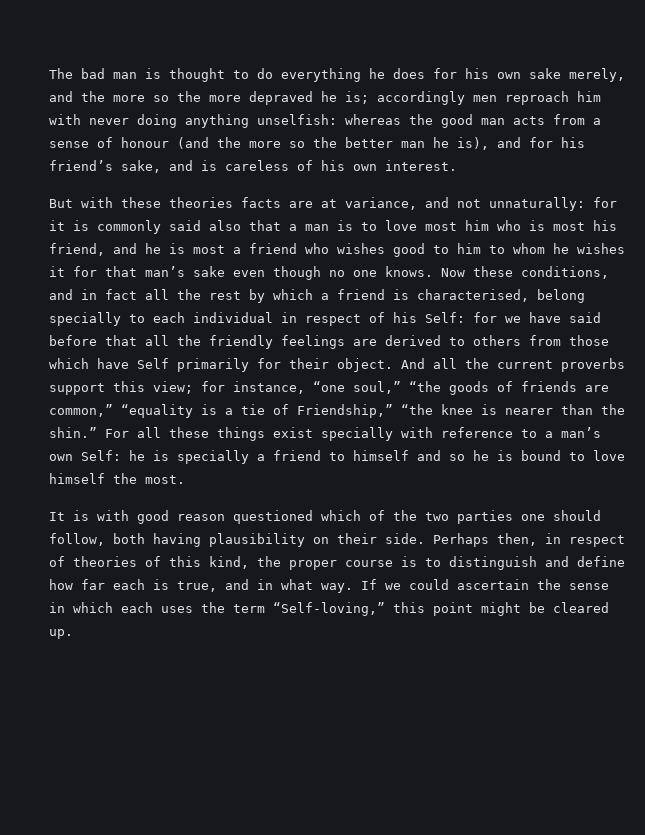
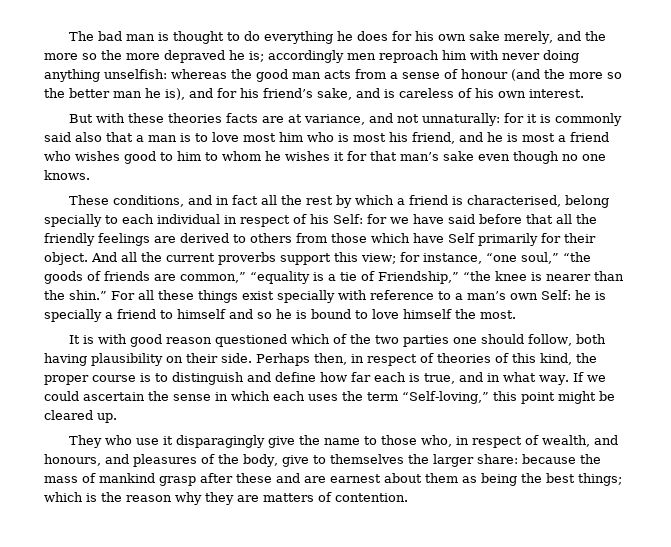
- for it is commonly said also that a man is to love most him who is most his friend, and he is most a friend who wishes good to him to whom he wishes it for that man’s sake even though no one knows. Now these conditions, and in fact all the rest by which a friend is characterised, belong specially to each individual in respect of his Self:
+ for it is commonly said also that a man is to love most him who is most his friend, and he is most a friend who wishes good to him to whom he wishes it for that man’s sake even though no one knows.
+ These conditions, and in fact all the rest by which a friend is characterised, belong specially to each individual in respect of his Self:
+ They who use it disparagingly give the name to those who, in respect of wealth, and honours, and pleasures of the body, give to themselves the larger share: because the mass of mankind grasp after these and are earnest about them as being the best things; which is the reason why they are matters of contention.

